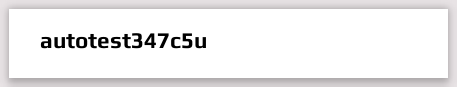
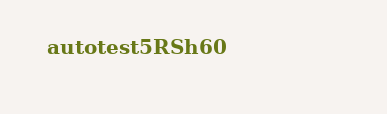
- autotest347c5u
+ autotest5RSh60

